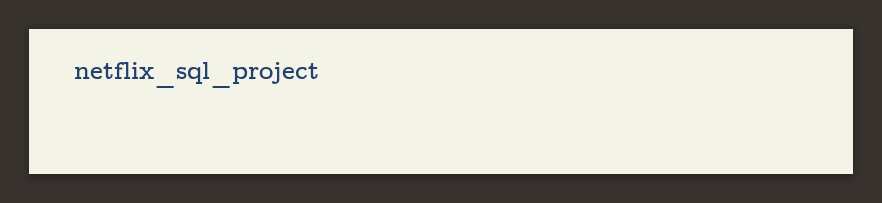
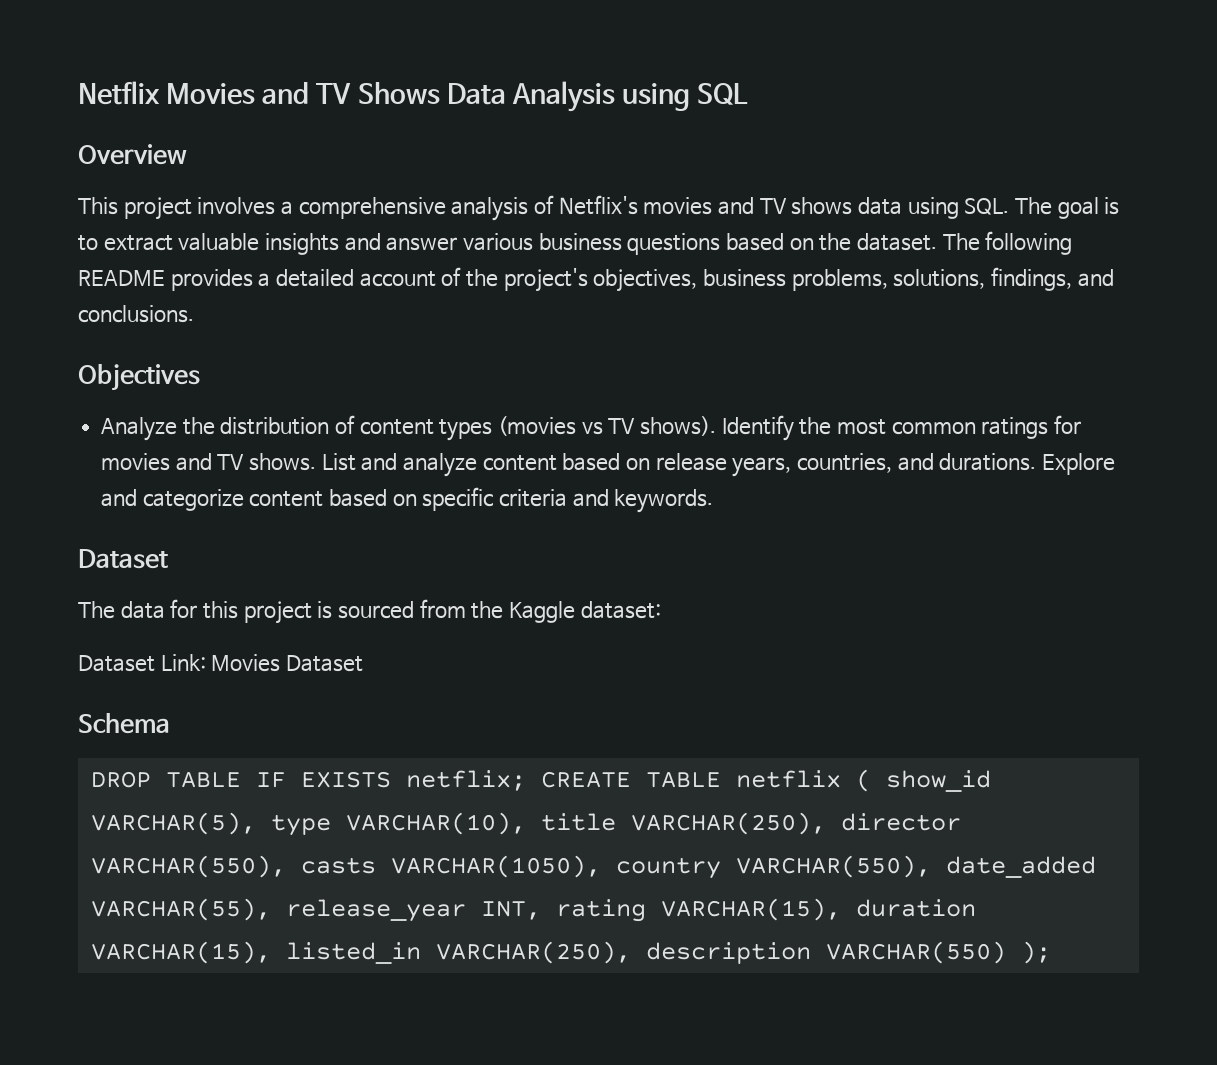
- netflix_sql_project
+ Netflix Movies and TV Shows Data Analysis using SQL
+ Overview
+ This project involves a comprehensive analysis of Netflix's movies and TV shows data using SQL. The goal is to extract valuable insights and answer various business questions based on the dataset. The following README provides a detailed account of the project's objectives, business problems, solutions, findings, and conclusions.
+ Objectives
+ Analyze the distribution of content types (movies vs TV shows). Identify the most common ratings for movies and TV shows. List and analyze content based on release years, countries, and durations. Explore and categorize content based on specific criteria and keywords.
+ Dataset
+ The data for this project is sourced from the Kaggle dataset:
+ Dataset Link: Movies Dataset
+ Schema
+ DROP TABLE IF EXISTS netflix; CREATE TABLE netflix ( show_id VARCHAR(5), type VARCHAR(10), title VARCHAR(250), director VARCHAR(550), casts VARCHAR(1050), country VARCHAR(550), date_added VARCHAR(55), release_year INT, rating VARCHAR(15), duration VARCHAR(15), listed_in VARCHAR(250), description VARCHAR(550) );

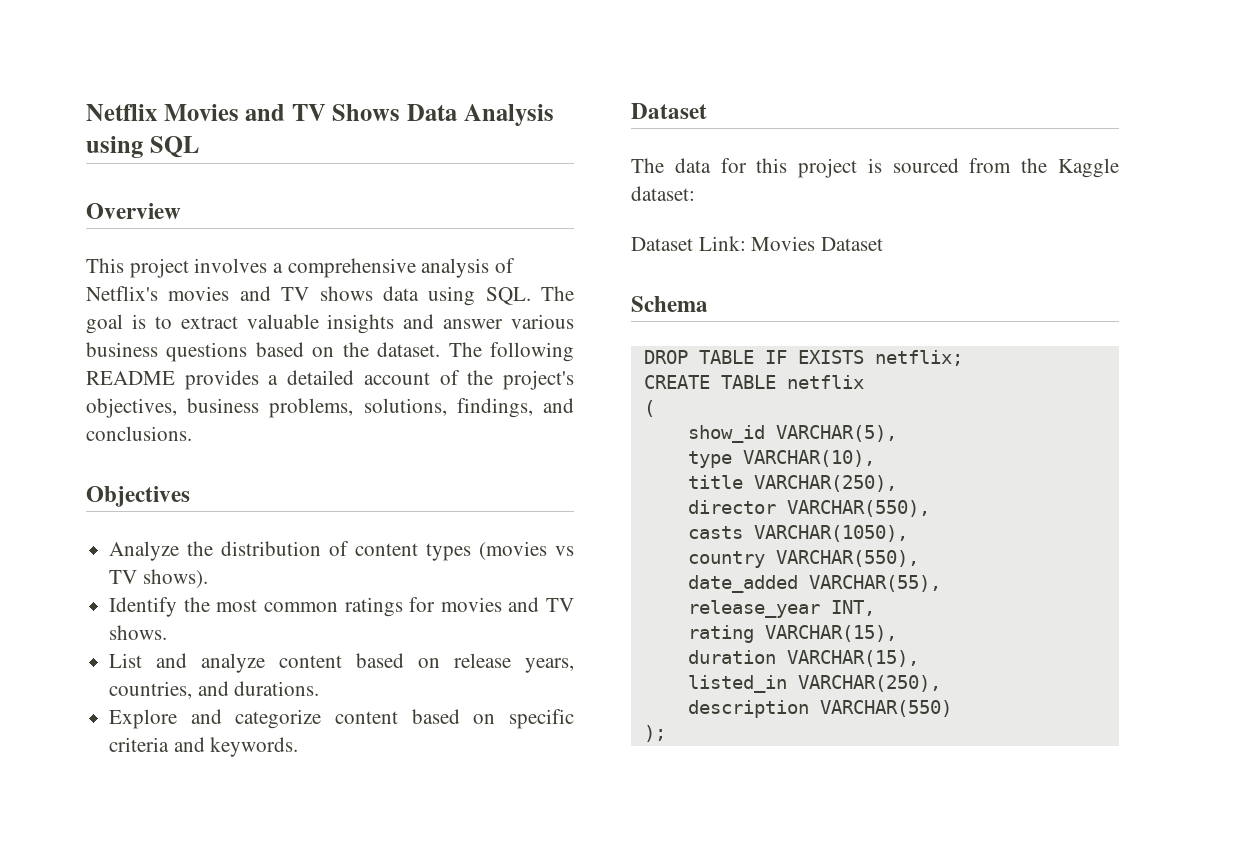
- Analyze the distribution of content types (movies vs TV shows). Identify the most common ratings for movies and TV shows. List and analyze content based on release years, countries, and durations. Explore and categorize content based on specific criteria and keywords.
+ Analyze the distribution of content types (movies vs TV shows).
+ Identify the most common ratings for movies and TV shows.
+ List and analyze content based on release years, countries, and durations.
+ Explore and categorize content based on specific criteria and keywords.
- DROP TABLE IF EXISTS netflix; CREATE TABLE netflix ( show_id VARCHAR(5), type VARCHAR(10), title VARCHAR(250), director VARCHAR(550), casts VARCHAR(1050), country VARCHAR(550), date_added VARCHAR(55), release_year INT, rating VARCHAR(15), duration VARCHAR(15), listed_in VARCHAR(250), description VARCHAR(550) );
+ DROP TABLE IF EXISTS netflix;
+ CREATE TABLE netflix
+ (
+ show_id VARCHAR(5),
+ type VARCHAR(10),
+ title VARCHAR(250),
+ director VARCHAR(550),
+ casts VARCHAR(1050),
+ country VARCHAR(550),
+ date_added VARCHAR(55),
+ release_year INT,
+ rating VARCHAR(15),
+ duration VARCHAR(15),
+ listed_in VARCHAR(250),
+ description VARCHAR(550)
+ );

